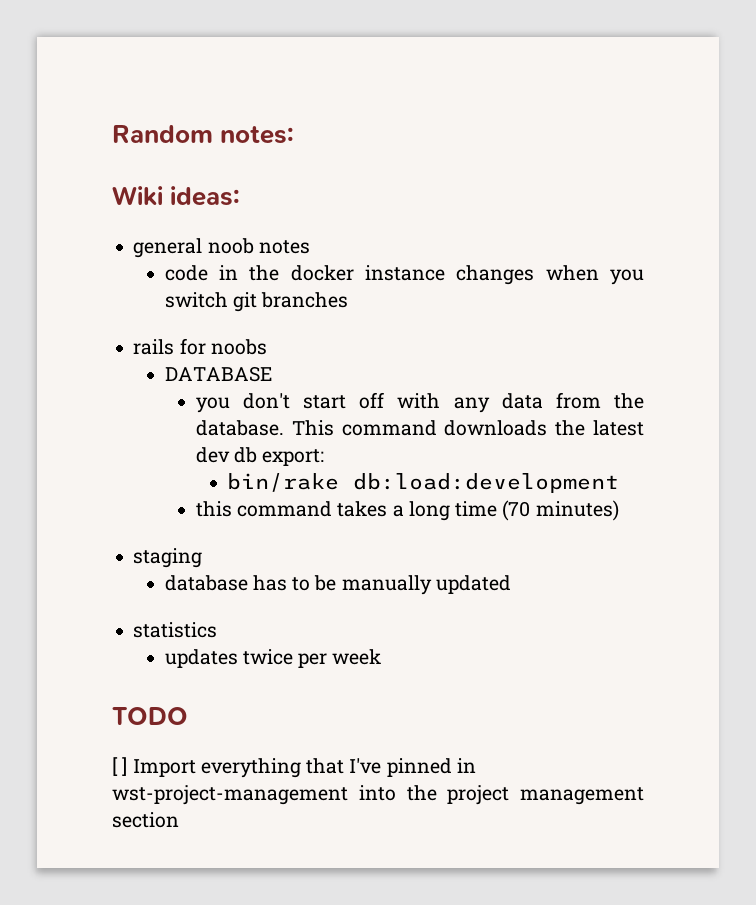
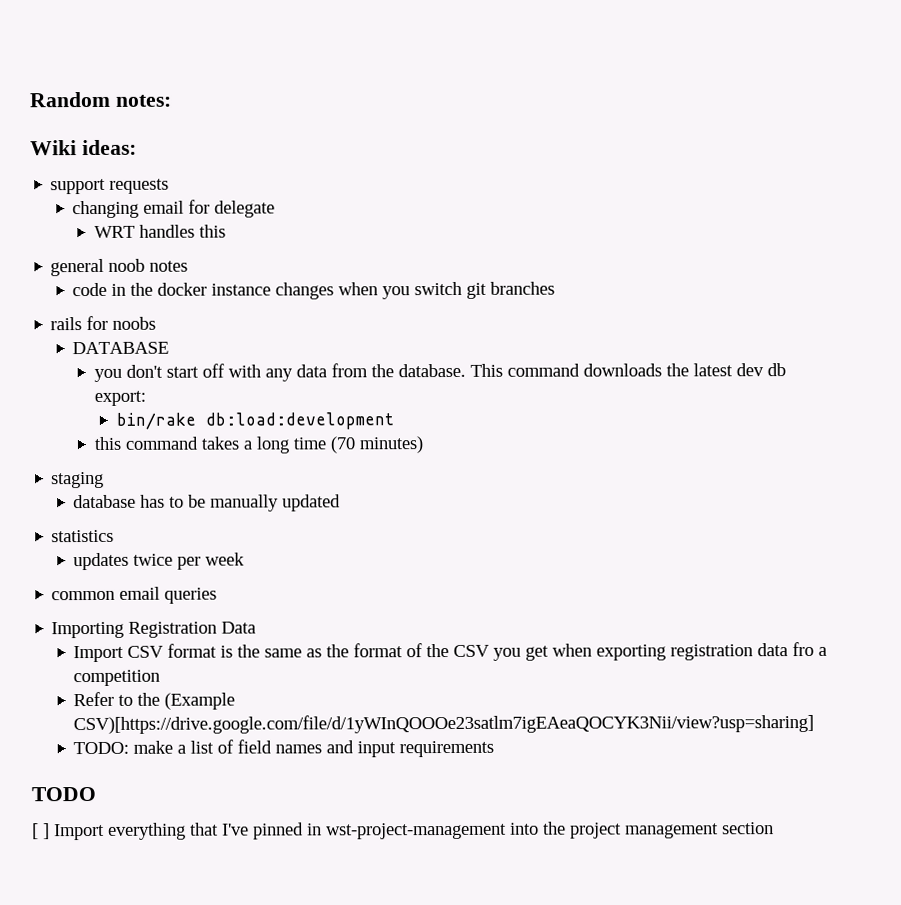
+ support requests
+ changing email for delegate
+ WRT handles this
+ common email queries
+ Importing Registration Data
+ Import CSV format is the same as the format of the CSV you get when exporting registration data fro a competition
+ Refer to the (Example CSV)[https://drive.google.com/file/d/1yWInQOOOe23satlm7igEAeaQOCYK3Nii/view?usp=sharing]
+ TODO: make a list of field names and input requirements

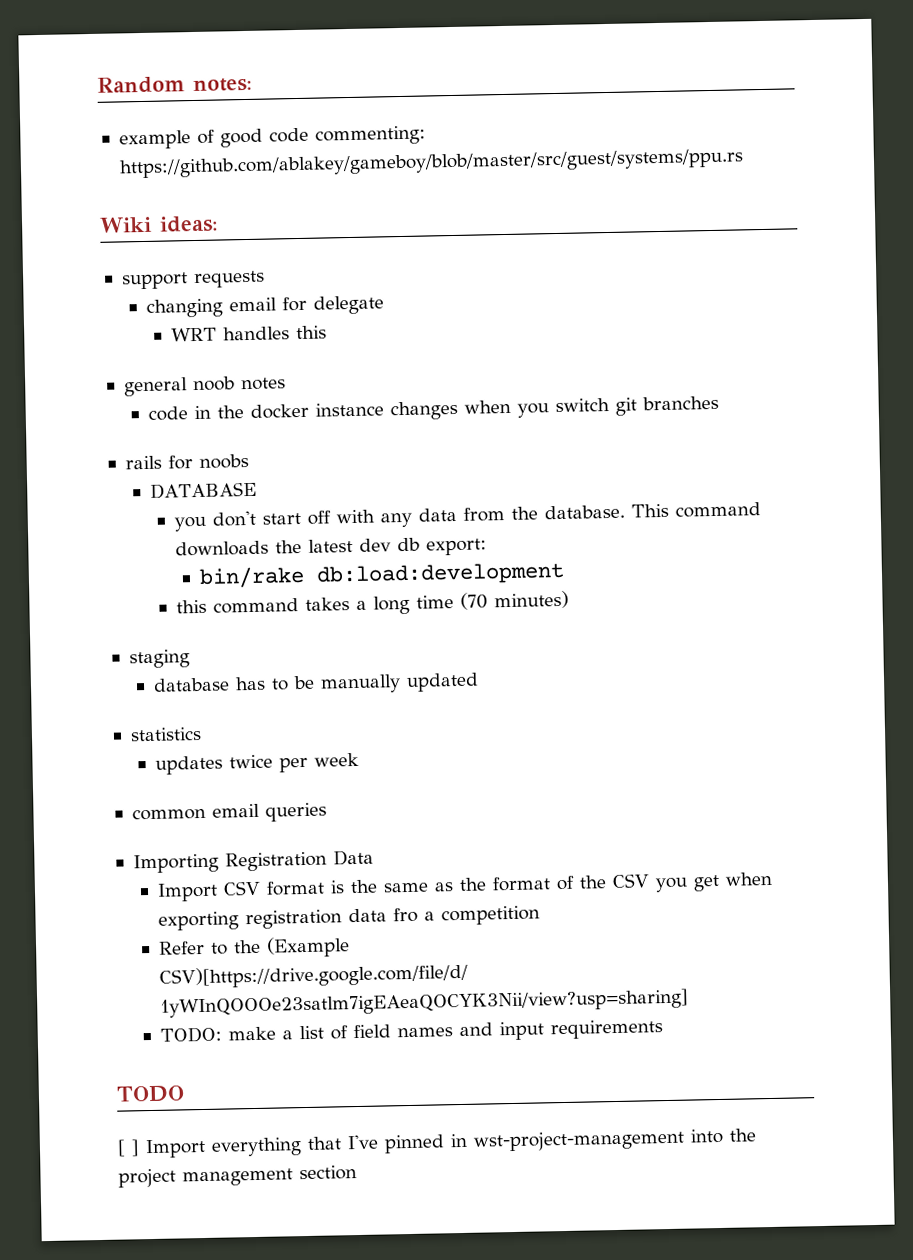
+ example of good code commenting: https://github.com/ablakey/gameboy/blob/master/src/guest/systems/ppu.rs

